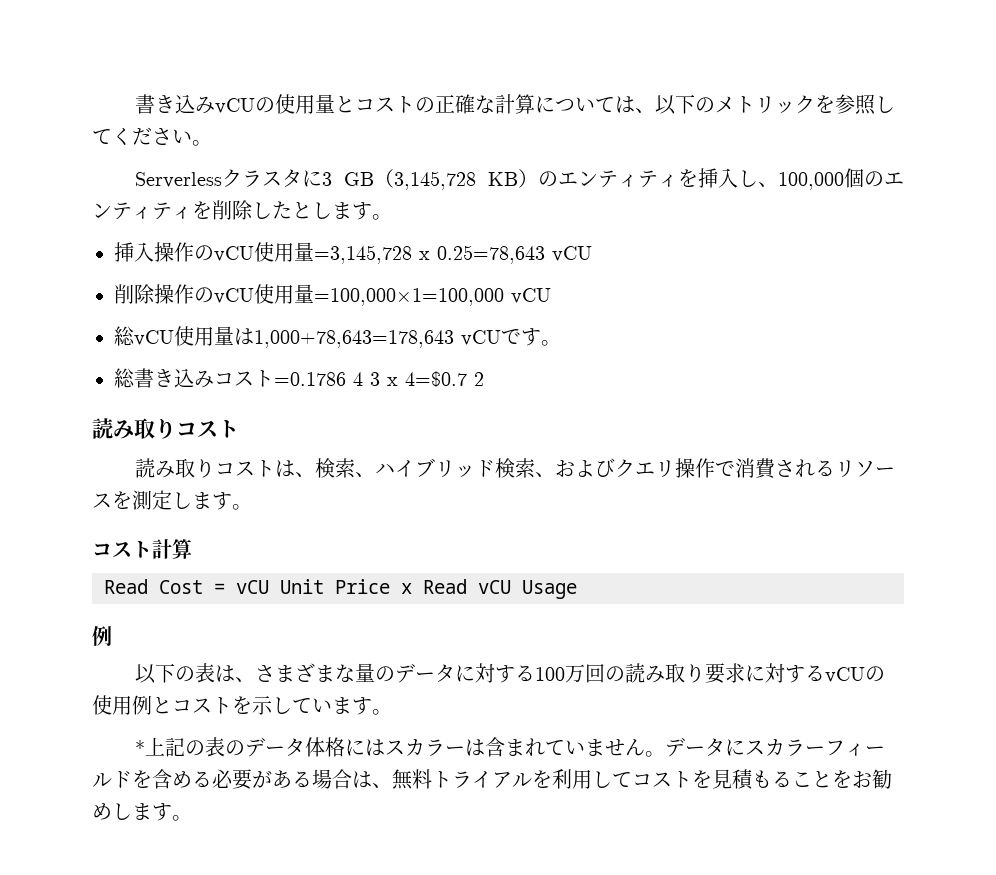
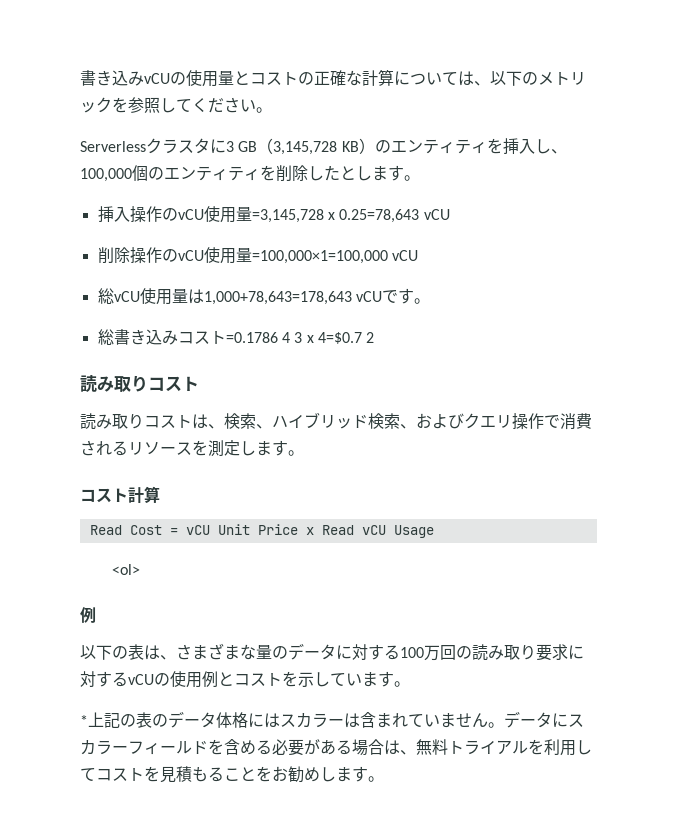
+ <ol>

